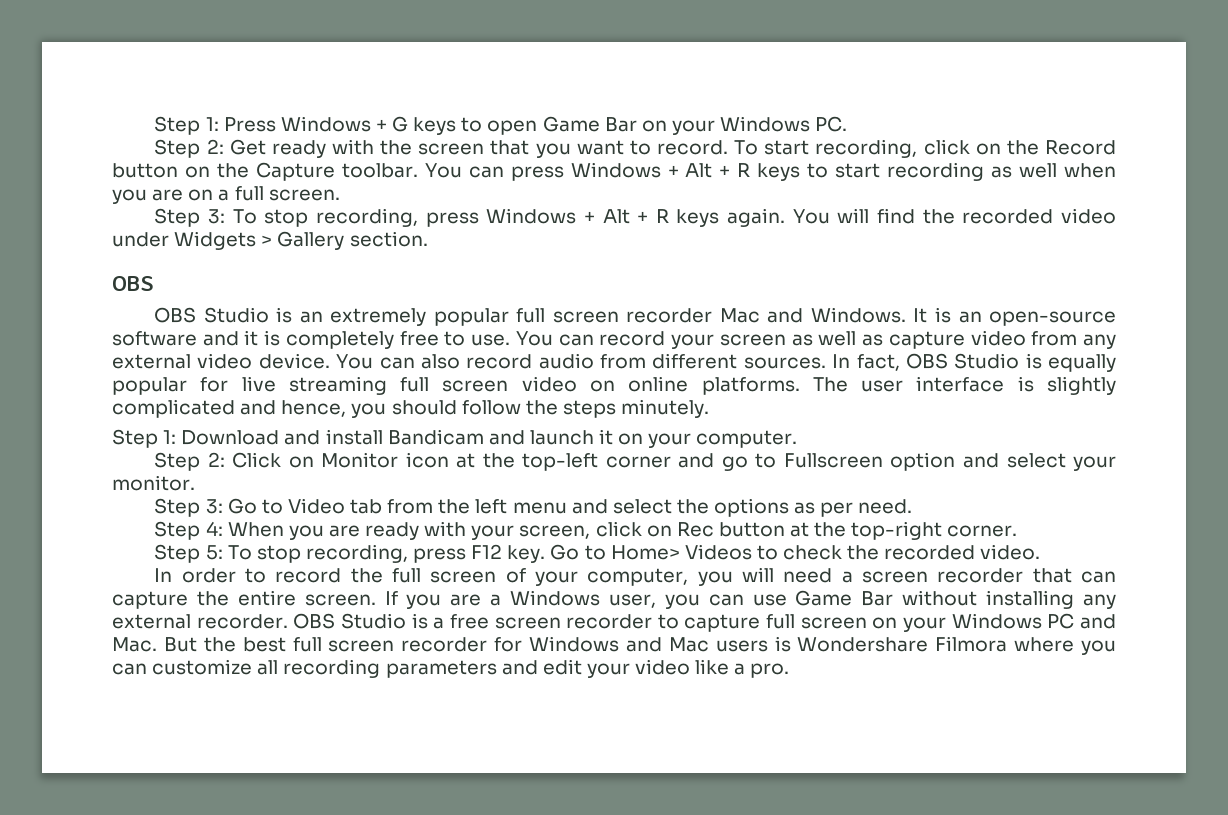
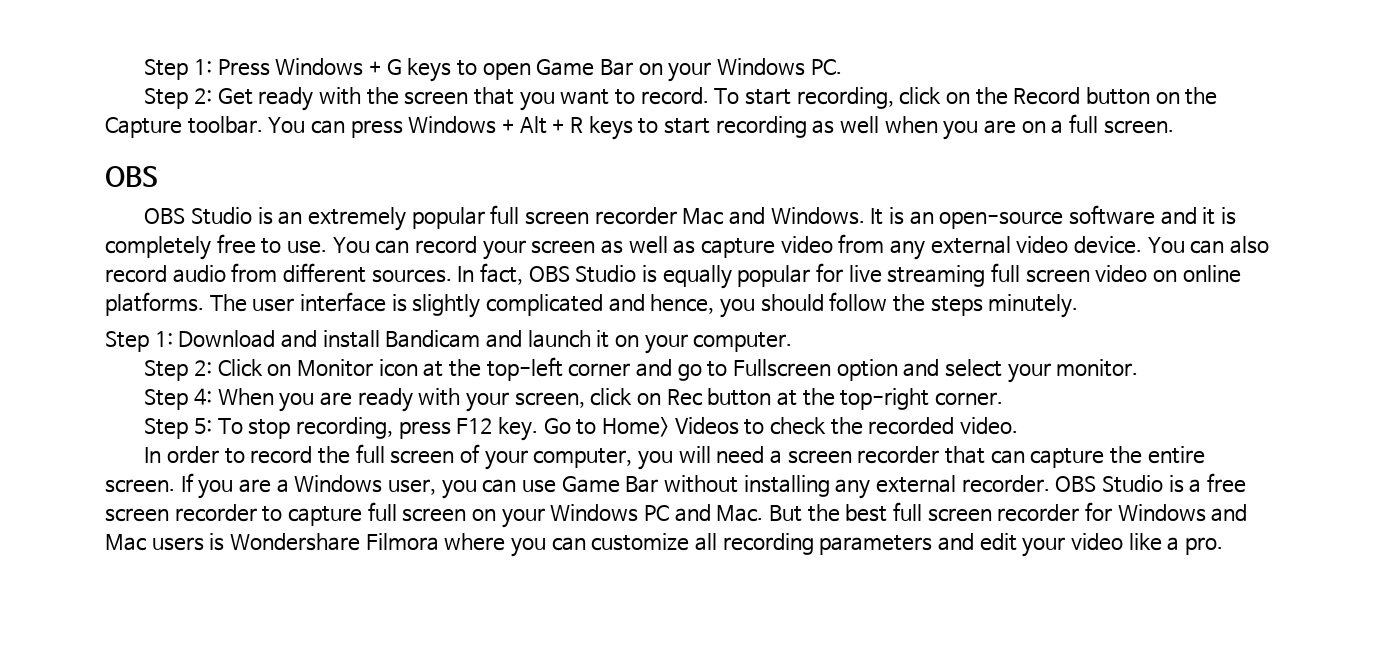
- Step 3: To stop recording, press Windows + Alt + R keys again. You will find the recorded video under Widgets > Gallery section.
- Step 3: Go to Video tab from the left menu and select the options as per need.

